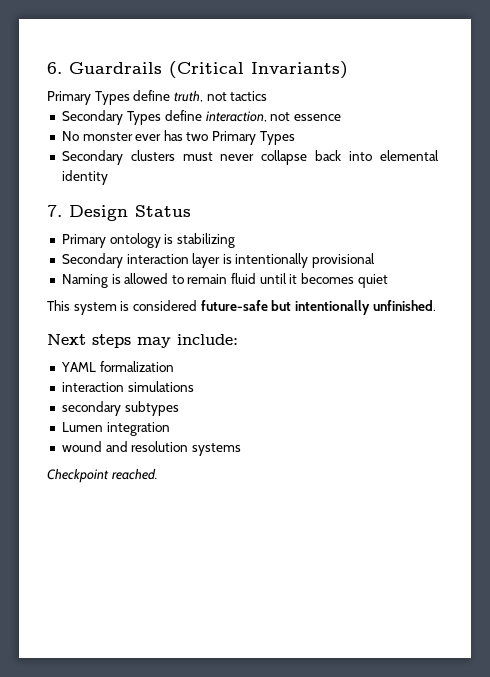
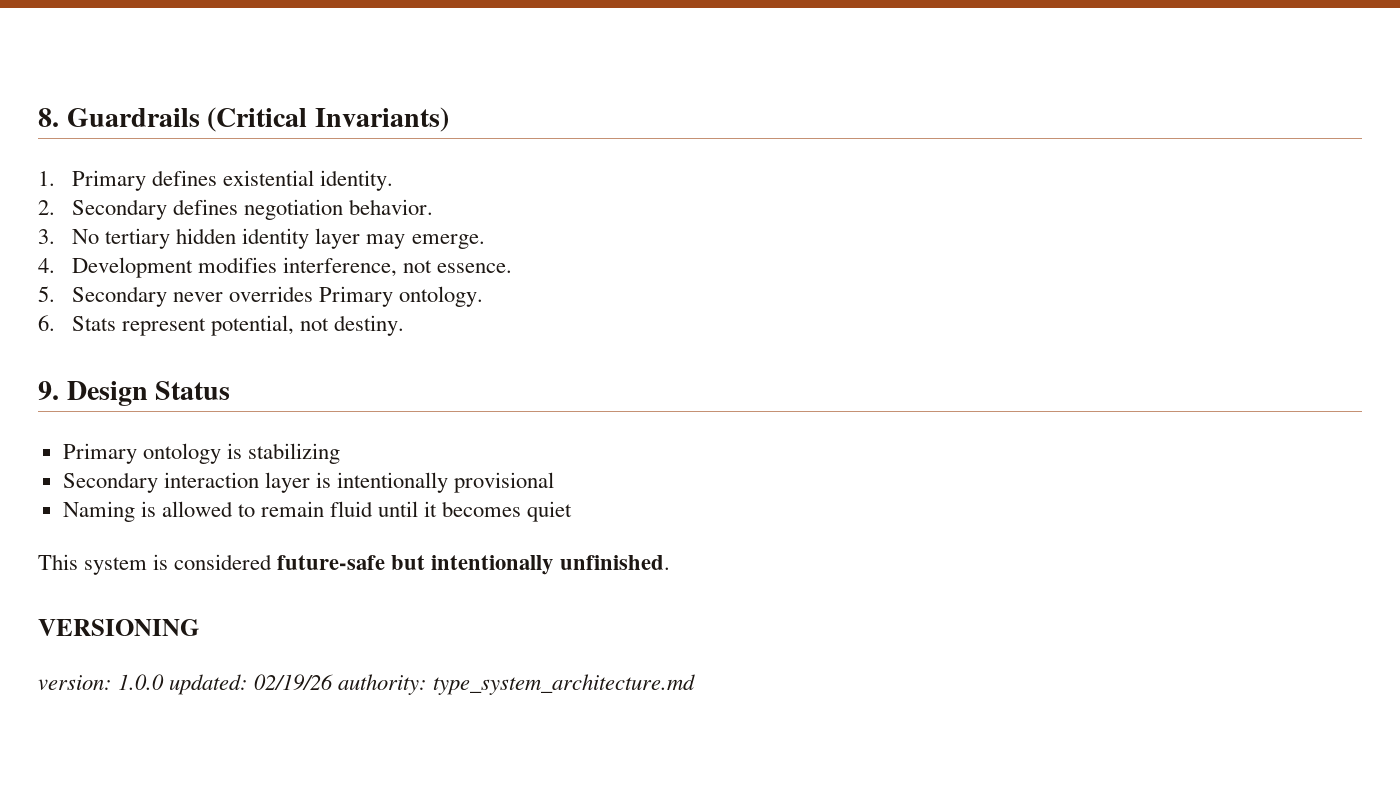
- 6. Guardrails (Critical Invariants)
+ 8. Guardrails (Critical Invariants)
- Primary Types define truth, not tactics
- Secondary Types define interaction, not essence
- No monster ever has two Primary Types
- Secondary clusters must never collapse back into elemental identity
- 7. Design Status
+ 1. Primary defines existential identity.
+ 2. Secondary defines negotiation behavior.
+ 3. No tertiary hidden identity layer may emerge.
+ 4. Development modifies interference, not essence.
+ 5. Secondary never overrides Primary ontology.
+ 6. Stats represent potential, not destiny.
+ 9. Design Status
- Next steps may include:
- YAML formalization
- interaction simulations
- secondary subtypes
- Lumen integration
- wound and resolution systems
- Checkpoint reached.
+ VERSIONING
+ version: 1.0.0 updated: 02/19/26 authority: type_system_architecture.md

